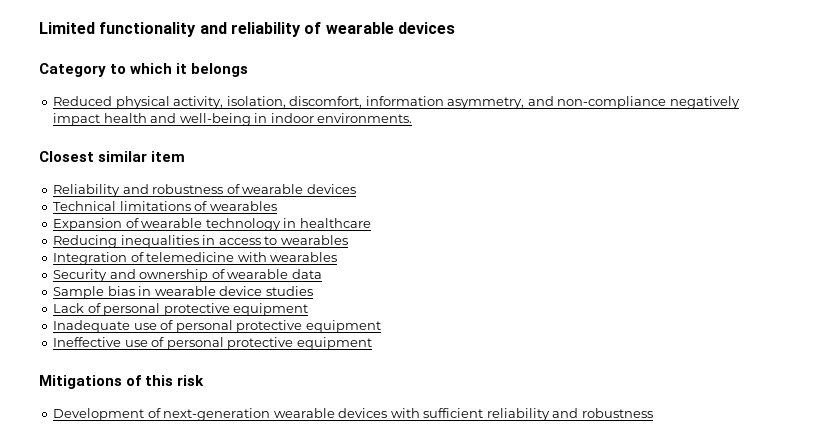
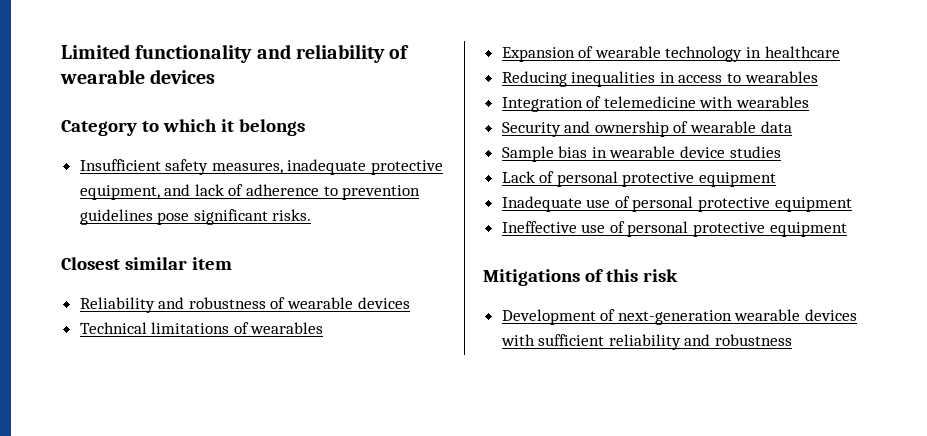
- Reduced physical activity, isolation, discomfort, information asymmetry, and non-compliance negatively impact health and well-being in indoor environments.
+ Insufficient safety measures, inadequate protective equipment, and lack of adherence to prevention guidelines pose significant risks.

